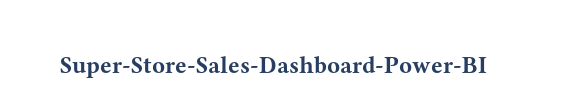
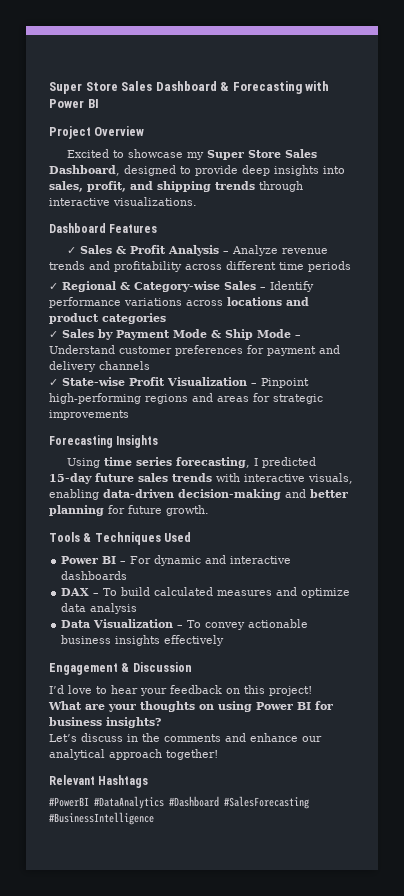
- Super-Store-Sales-Dashboard-Power-BI
+ Super Store Sales Dashboard & Forecasting with Power BI
+ Project Overview
+ Excited to showcase my Super Store Sales Dashboard, designed to provide deep insights into sales, profit, and shipping trends through interactive visualizations.
+ Dashboard Features
+ ✓ Sales & Profit Analysis – Analyze revenue trends and profitability across different time periods
+ ✓ Regional & Category-wise Sales – Identify performance variations across locations and product categories
+ ✓ Sales by Payment Mode & Ship Mode – Understand customer preferences for payment and delivery channels
+ ✓ State-wise Profit Visualization – Pinpoint high-performing regions and areas for strategic improvements
+ Forecasting Insights
+ Using time series forecasting, I predicted 15-day future sales trends with interactive visuals, enabling data-driven decision-making and better planning for future growth.
+ Tools & Techniques Used
+ Power BI – For dynamic and interactive dashboards
+ DAX – To build calculated measures and optimize data analysis
+ Data Visualization – To convey actionable business insights effectively
+ Engagement & Discussion
+ I’d love to hear your feedback on this project!
+ What are your thoughts on using Power BI for business insights?
+ Let’s discuss in the comments and enhance our analytical approach together!
+ Relevant Hashtags
+ #PowerBI #DataAnalytics #Dashboard #SalesForecasting #BusinessIntelligence

